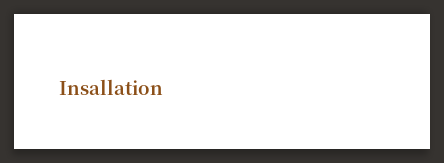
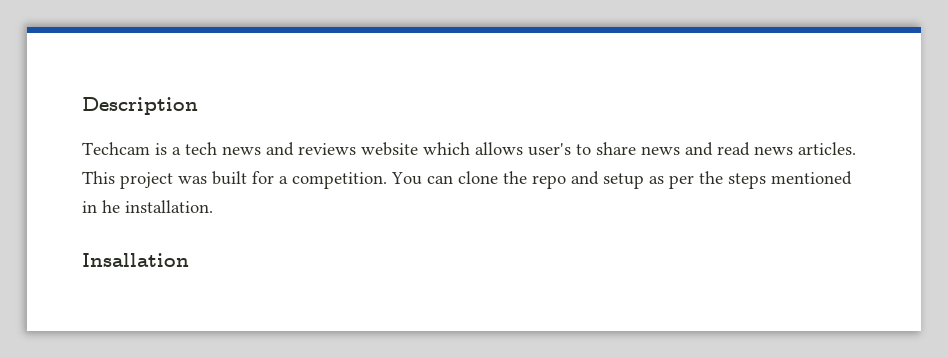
+ Description
+ Techcam is a tech news and reviews website which allows user's to share news and read news articles. This project was built for a competition. You can clone the repo and setup as per the steps mentioned in he installation.

